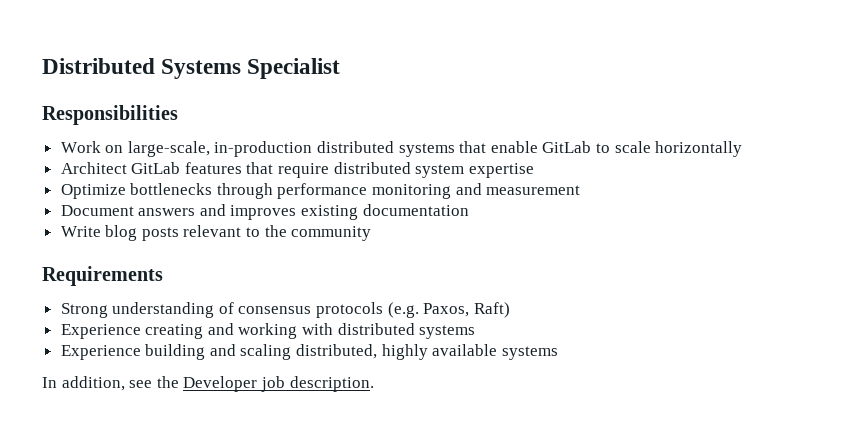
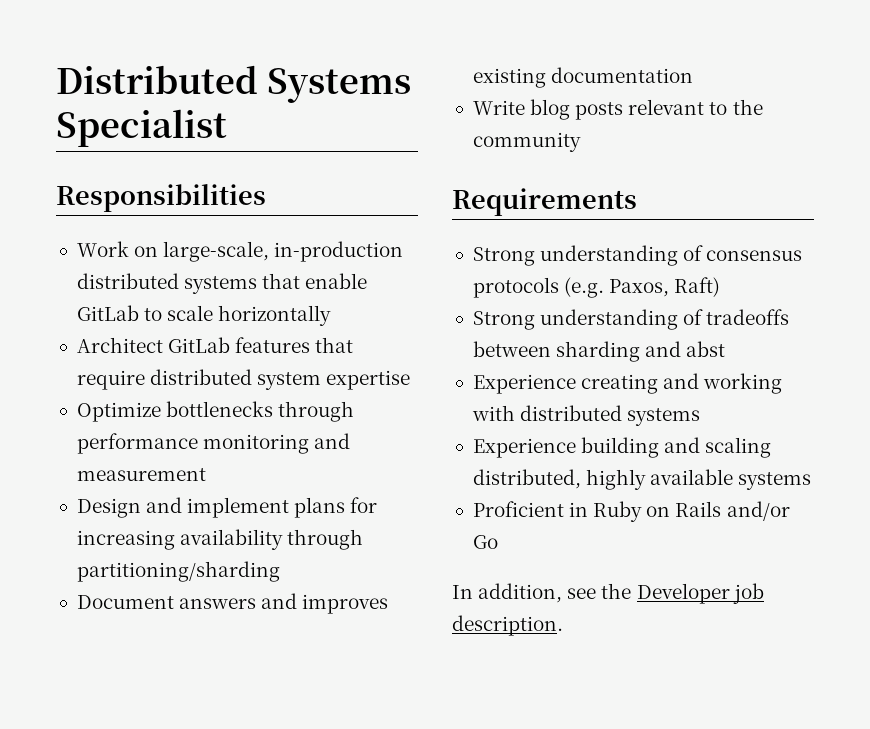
+ Design and implement plans for increasing availability through partitioning/sharding
+ Strong understanding of tradeoffs between sharding and abst
+ Proficient in Ruby on Rails and/or Go

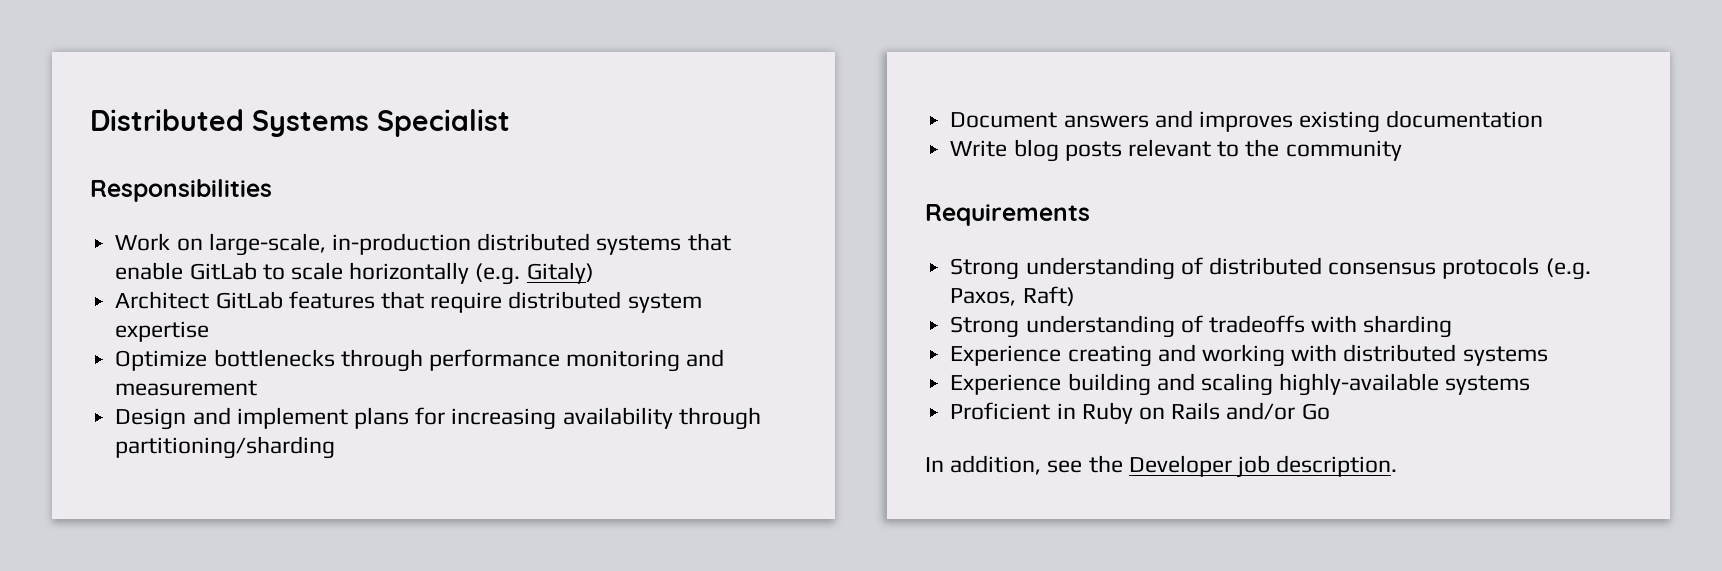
- Work on large-scale, in-production distributed systems that enable GitLab to scale horizontally
+ Work on large-scale, in-production distributed systems that enable GitLab to scale horizontally (e.g. Gitaly)
- Strong understanding of consensus protocols (e.g. Paxos, Raft)
+ Strong understanding of distributed consensus protocols (e.g. Paxos, Raft)
- Strong understanding of tradeoffs between sharding and abst
+ Strong understanding of tradeoffs with sharding
- Experience building and scaling distributed, highly available systems
+ Experience building and scaling highly-available systems

